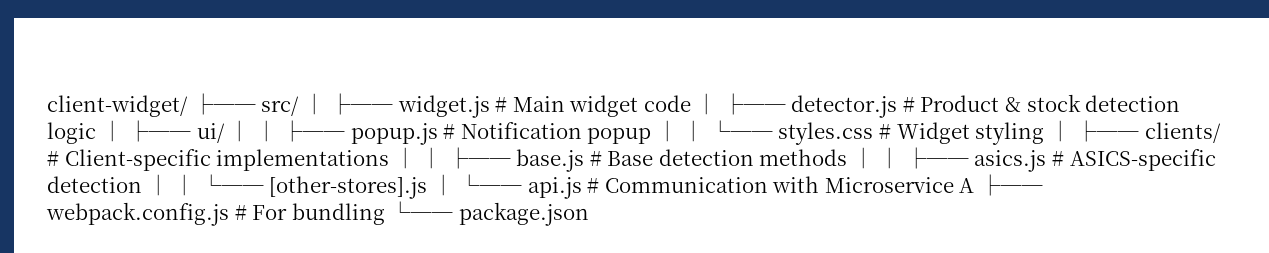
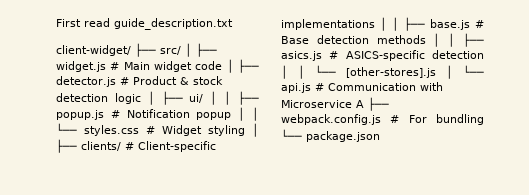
+ First read guide_description.txt

